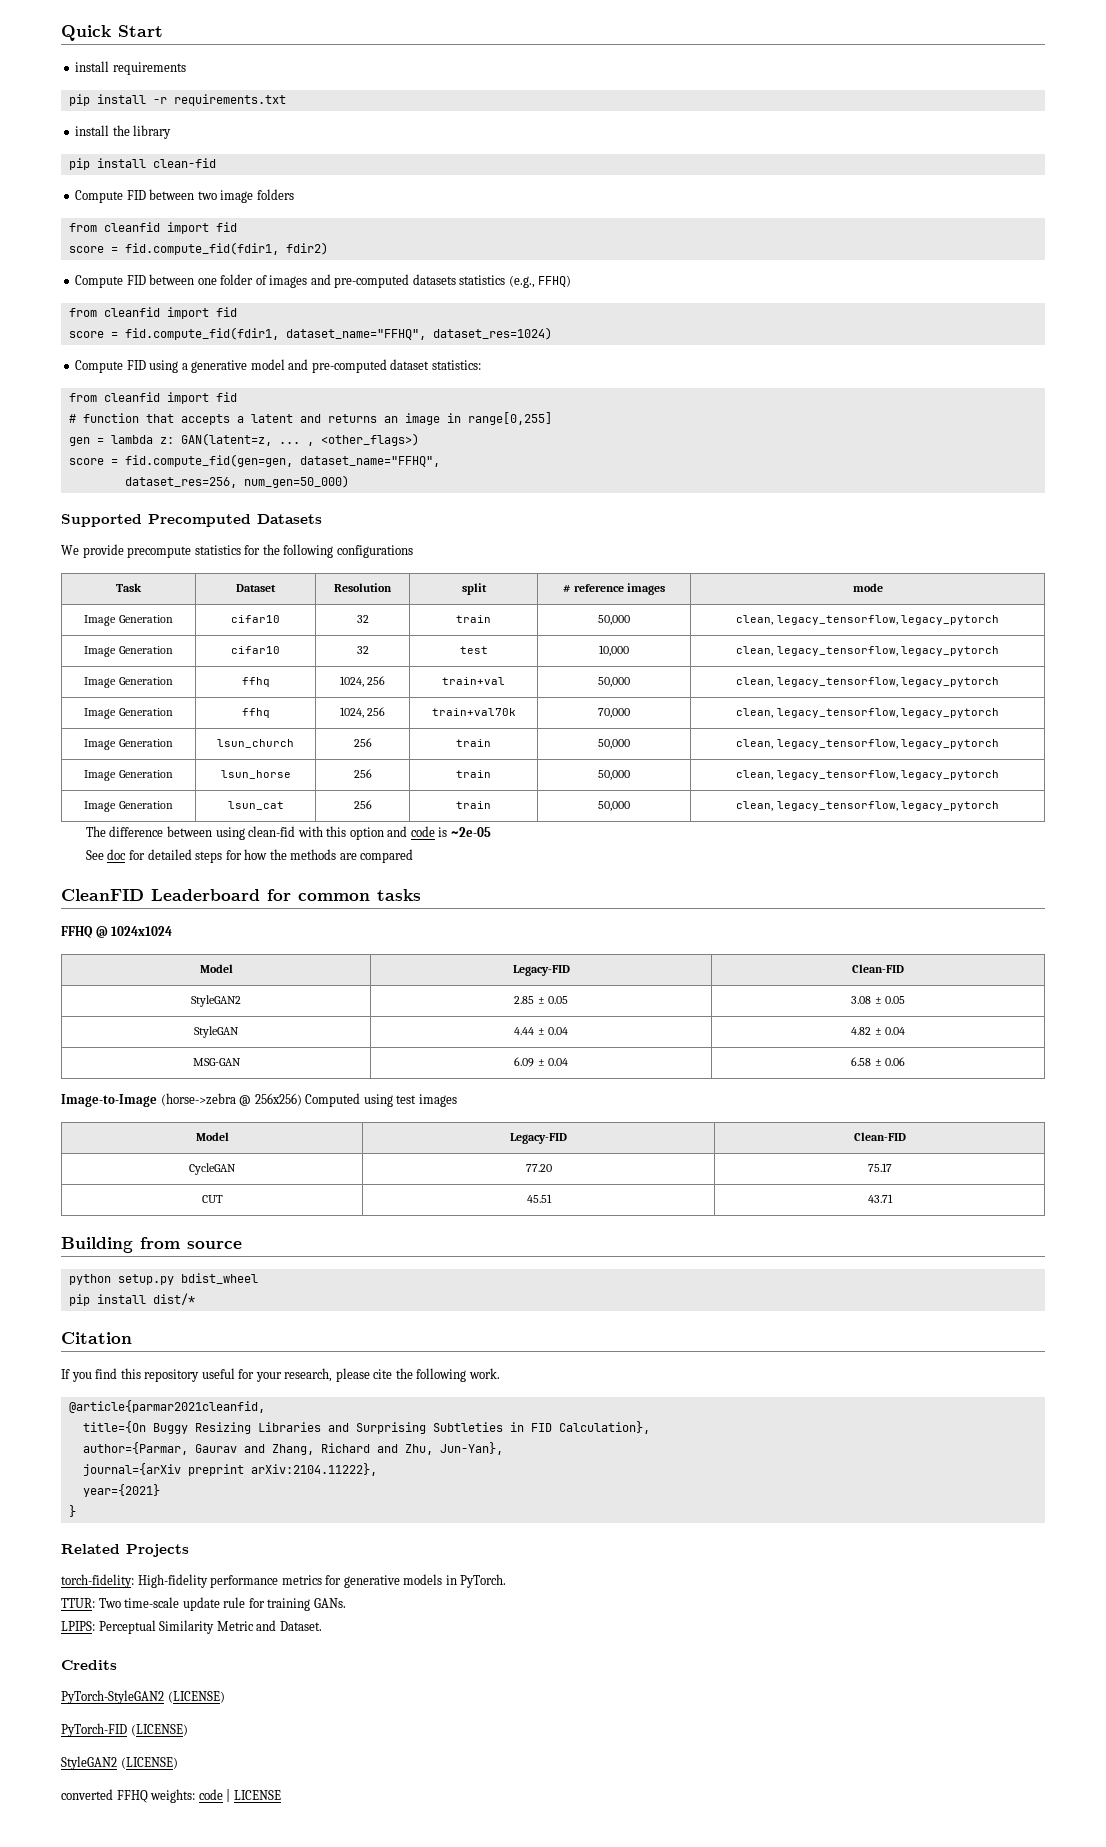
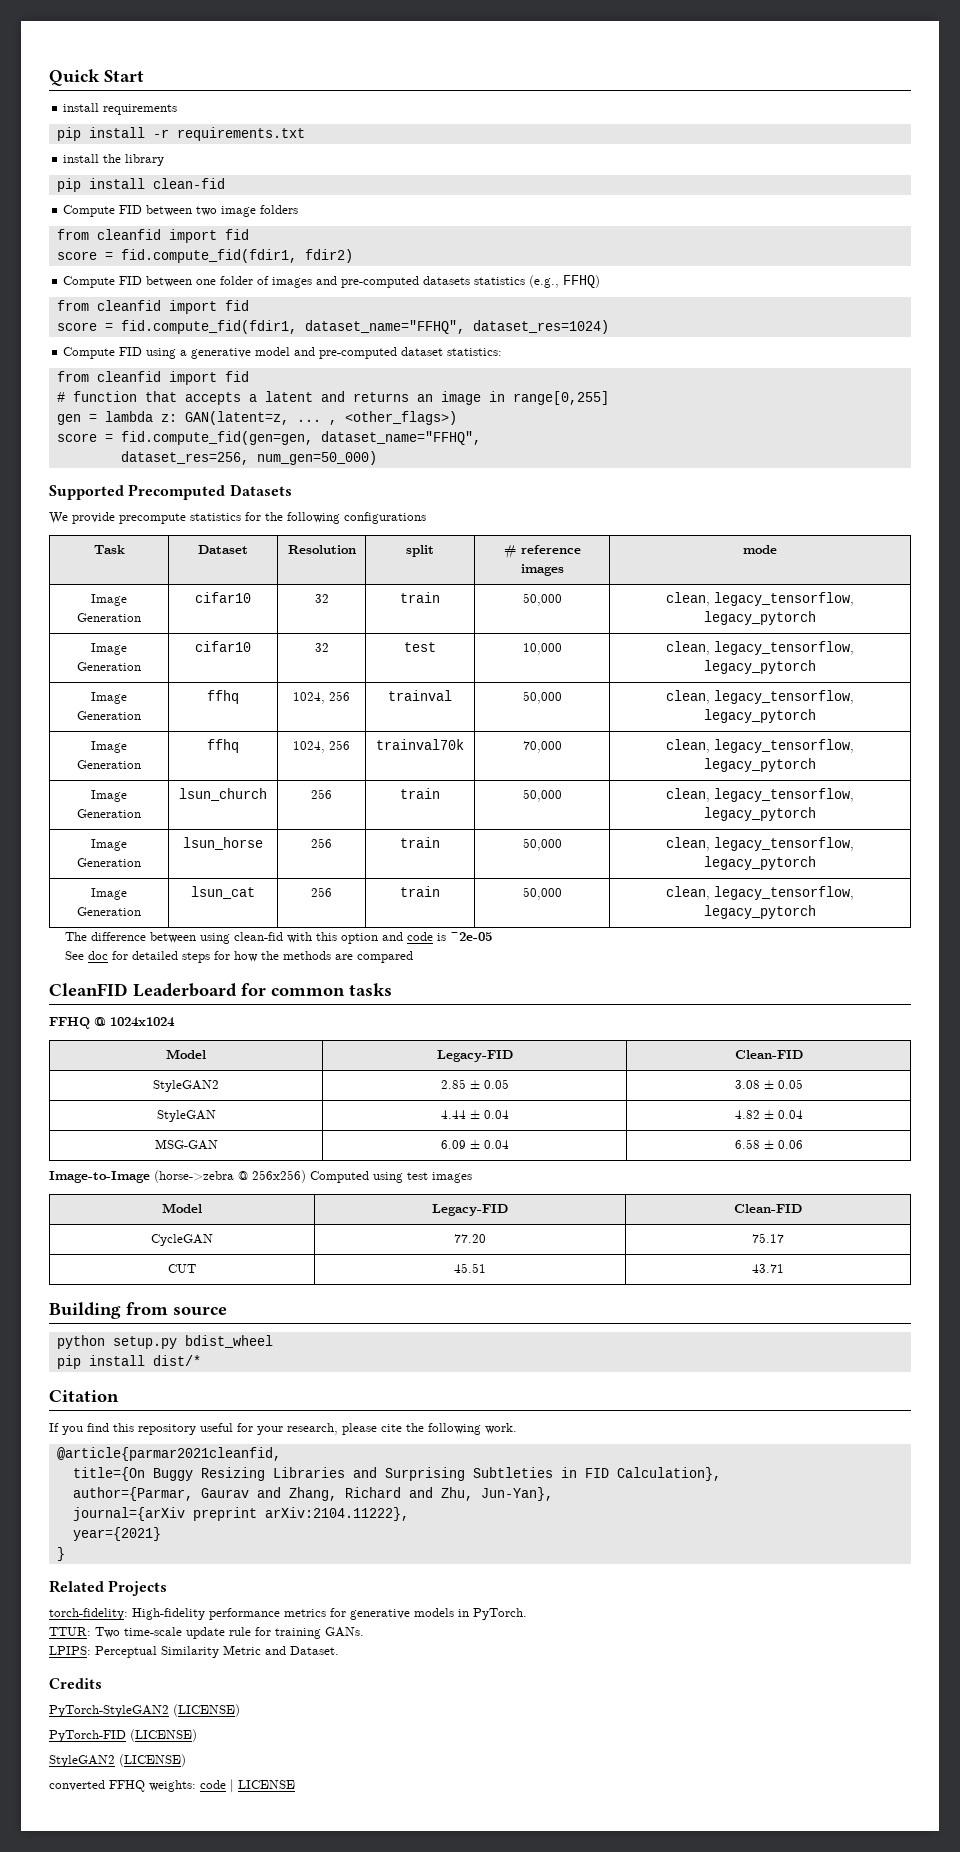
- Image Generation | ffhq | 1024, 256 | train+val | 50,000 | clean, legacy_tensorflow, legacy_pytorch
+ Image Generation | ffhq | 1024, 256 | trainval | 50,000 | clean, legacy_tensorflow, legacy_pytorch
- Image Generation | ffhq | 1024, 256 | train+val70k | 70,000 | clean, legacy_tensorflow, legacy_pytorch
+ Image Generation | ffhq | 1024, 256 | trainval70k | 70,000 | clean, legacy_tensorflow, legacy_pytorch

